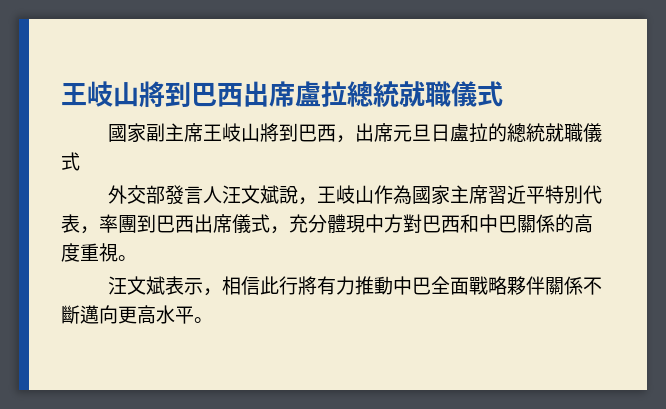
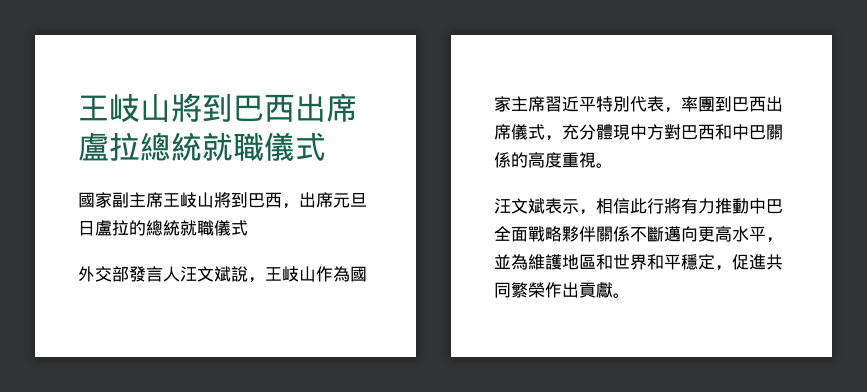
- 汪文斌表示，相信此行將有力推動中巴全面戰略夥伴關係不斷邁向更高水平。
+ 汪文斌表示，相信此行將有力推動中巴全面戰略夥伴關係不斷邁向更高水平，並為維護地區和世界和平穩定，促進共同繁榮作出貢獻。

